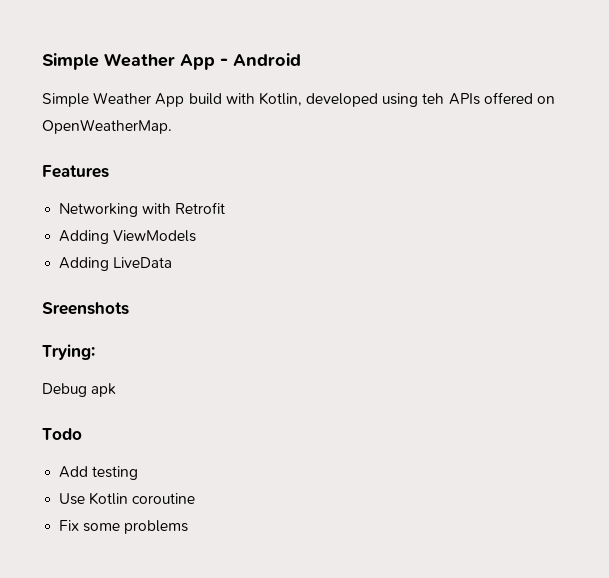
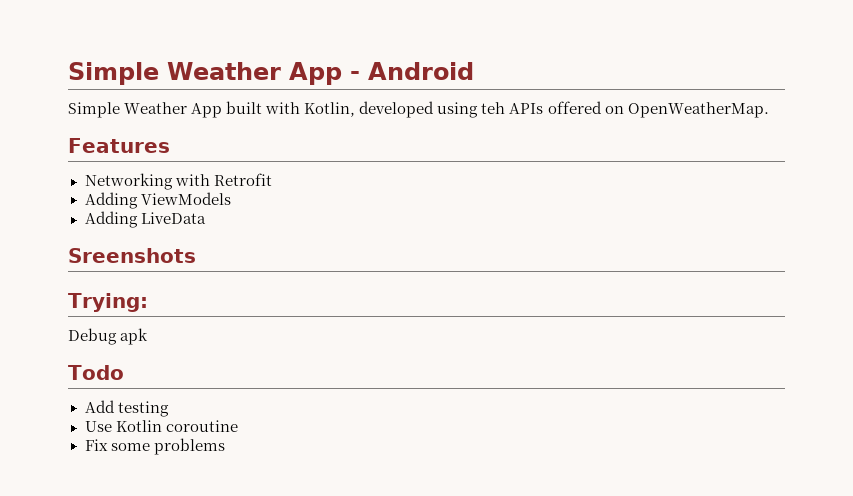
- Simple Weather App build with Kotlin, developed using teh APIs offered on OpenWeatherMap.
+ Simple Weather App built with Kotlin, developed using teh APIs offered on OpenWeatherMap.

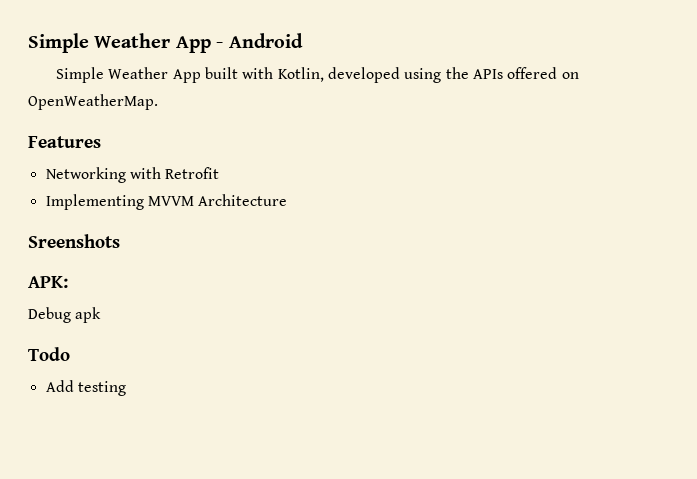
- Simple Weather App built with Kotlin, developed using teh APIs offered on OpenWeatherMap.
+ Simple Weather App built with Kotlin, developed using the APIs offered on OpenWeatherMap.
- Adding ViewModels
- Adding LiveData
+ Implementing MVVM Architecture
- Trying:
+ APK:
- Use Kotlin coroutine
- Fix some problems

